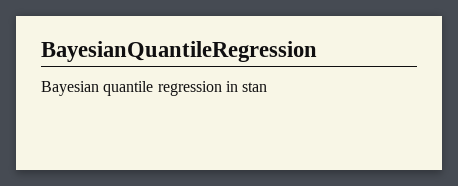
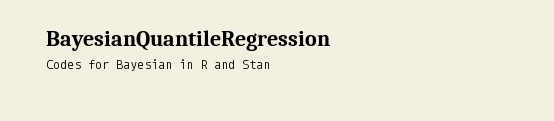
- Bayesian quantile regression in stan
+ Codes for Bayesian in R and Stan

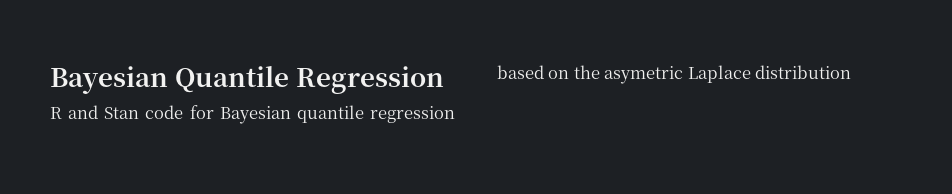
- BayesianQuantileRegression
- Codes for Bayesian in R and Stan
+ Bayesian Quantile Regression
+ R and Stan code for Bayesian quantile regression based on the asymetric Laplace distribution

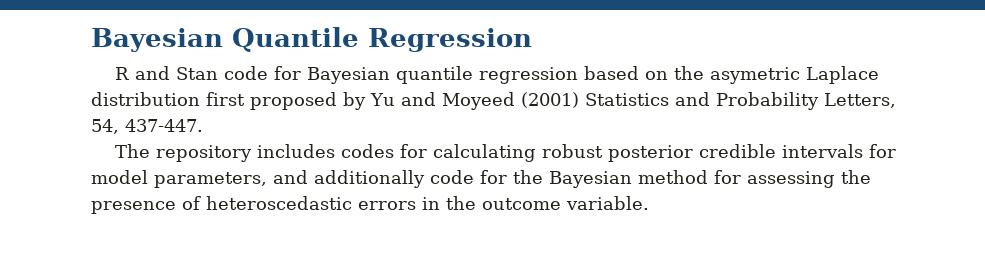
- R and Stan code for Bayesian quantile regression based on the asymetric Laplace distribution
+ R and Stan code for Bayesian quantile regression based on the asymetric Laplace distribution first proposed by Yu and Moyeed (2001) Statistics and Probability Letters, 54, 437-447.
+ The repository includes codes for calculating robust posterior credible intervals for model parameters, and additionally code for the Bayesian method for assessing the presence of heteroscedastic errors in the outcome variable.

